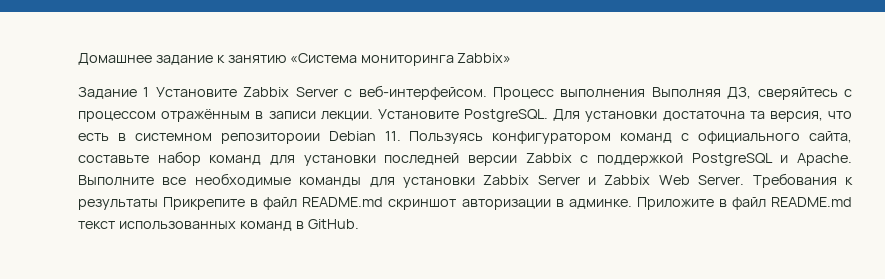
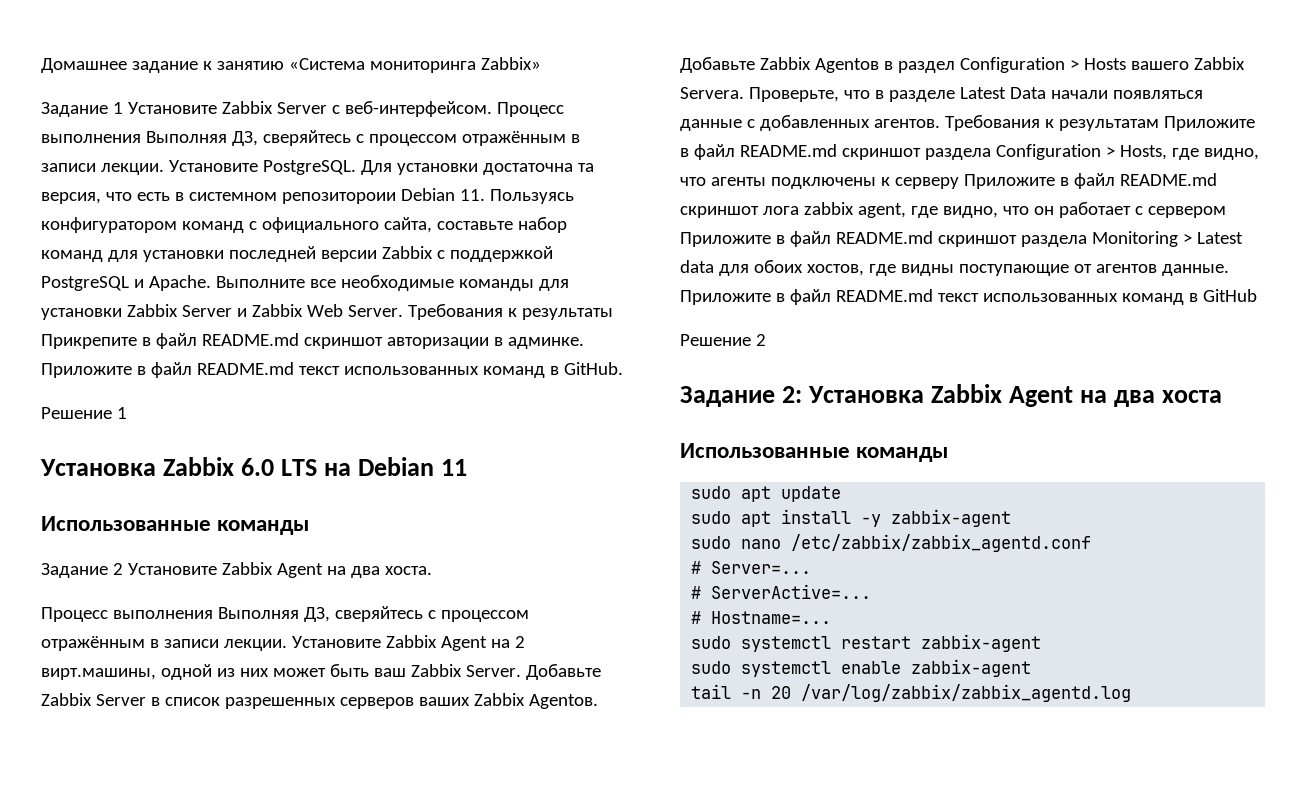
+ Решение 1
+ Установка Zabbix 6.0 LTS на Debian 11
+ Использованные команды
+ Задание 2 Установите Zabbix Agent на два хоста.
+ Процесс выполнения Выполняя ДЗ, сверяйтесь с процессом отражённым в записи лекции. Установите Zabbix Agent на 2 вирт.машины, одной из них может быть ваш Zabbix Server. Добавьте Zabbix Server в список разрешенных серверов ваших Zabbix Agentов. Добавьте Zabbix Agentов в раздел Configuration > Hosts вашего Zabbix Servera. Проверьте, что в разделе Latest Data начали появляться данные с добавленных агентов. Требования к результатам Приложите в файл README.md скриншот раздела Configuration > Hosts, где видно, что агенты подключены к серверу Приложите в файл README.md скриншот лога zabbix agent, где видно, что он работает с сервером Приложите в файл README.md скриншот раздела Monitoring > Latest data для обоих хостов, где видны поступающие от агентов данные. Приложите в файл README.md текст использованных команд в GitHub
+ Решение 2
+ Задание 2: Установка Zabbix Agent на два хоста
+ Использованные команды
+ sudo apt update
+ sudo apt install -y zabbix-agent
+ sudo nano /etc/zabbix/zabbix_agentd.conf
+ # Server=...
+ # ServerActive=...
+ # Hostname=...
+ sudo systemctl restart zabbix-agent
+ sudo systemctl enable zabbix-agent
+ tail -n 20 /var/log/zabbix/zabbix_agentd.log

